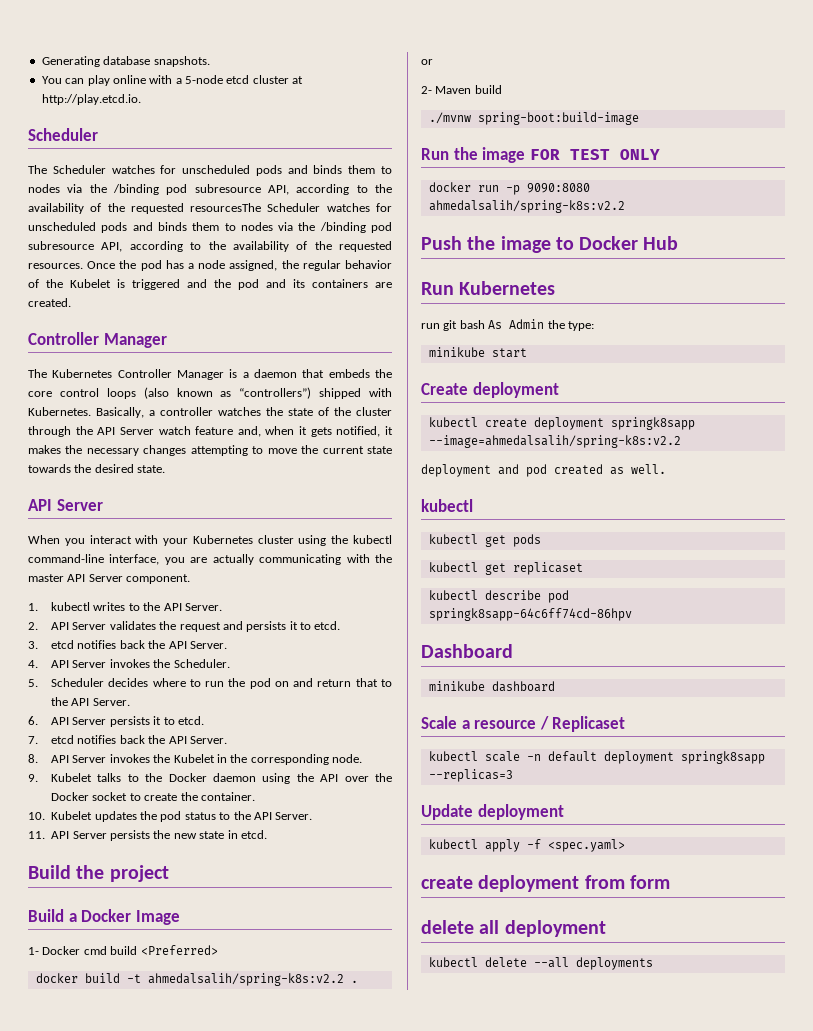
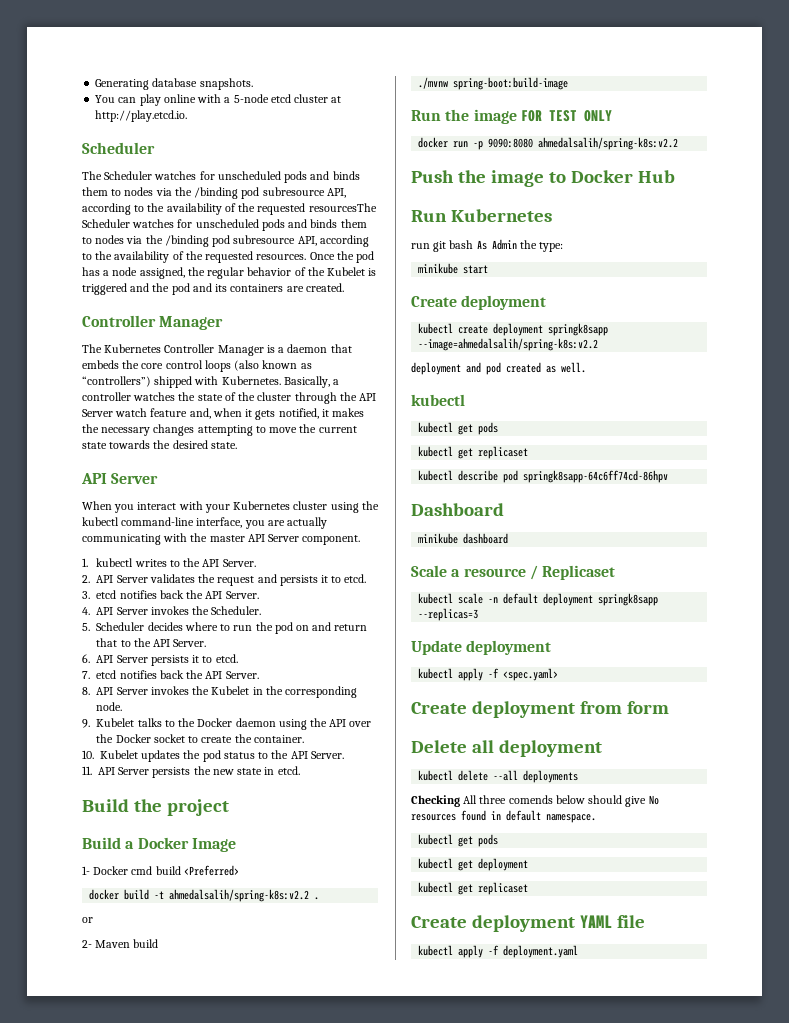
- create deployment from form
+ Create deployment from form
- delete all deployment
+ Delete all deployment
+ Checking All three comends below should give No resources found in default namespace.
+ kubectl get pods
+ kubectl get deployment
+ kubectl get replicaset
+ Create deployment YAML file
+ kubectl apply -f deployment.yaml

